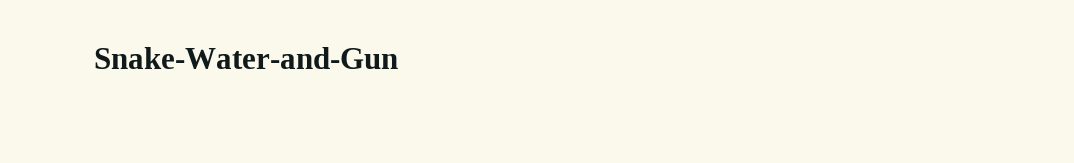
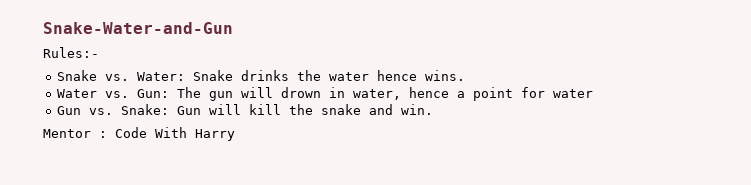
+ Rules:-
+ Snake vs. Water: Snake drinks the water hence wins.
+ Water vs. Gun: The gun will drown in water, hence a point for water
+ Gun vs. Snake: Gun will kill the snake and win.
+ Mentor : Code With Harry

